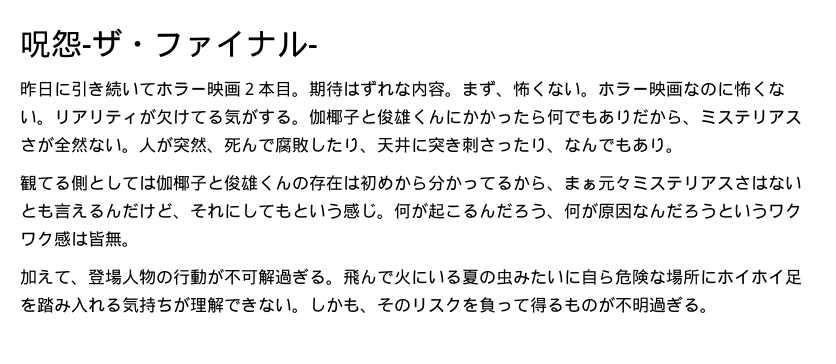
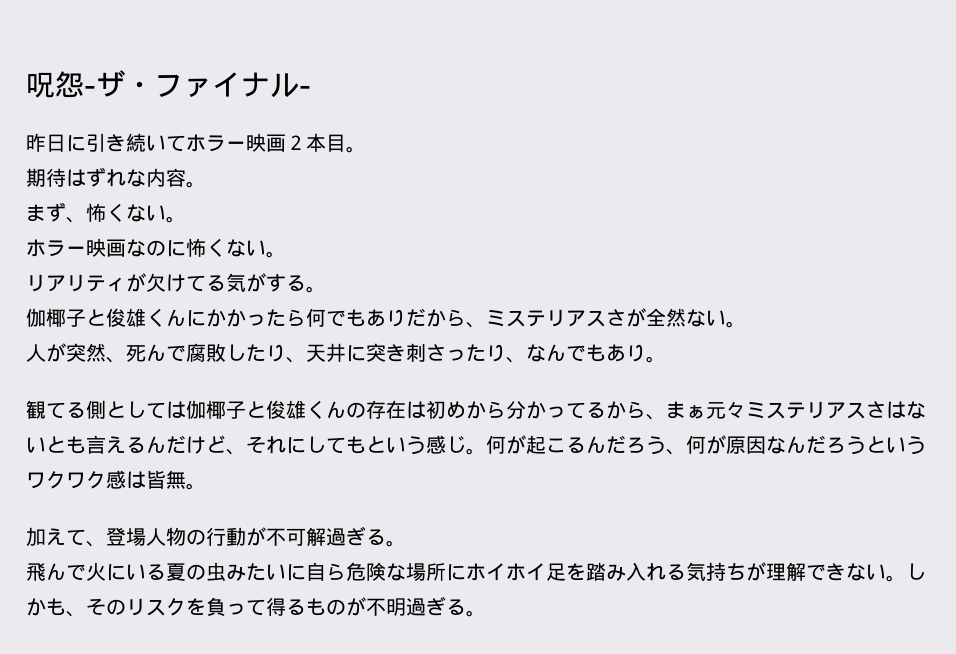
- 昨日に引き続いてホラー映画２本目。期待はずれな内容。まず、怖くない。ホラー映画なのに怖くない。リアリティが欠けてる気がする。伽椰子と俊雄くんにかかったら何でもありだから、ミステリアスさが全然ない。人が突然、死んで腐敗したり、天井に突き刺さったり、なんでもあり。
+ 昨日に引き続いてホラー映画２本目。
+ 期待はずれな内容。
+ まず、怖くない。
+ ホラー映画なのに怖くない。
+ リアリティが欠けてる気がする。
+ 伽椰子と俊雄くんにかかったら何でもありだから、ミステリアスさが全然ない。
+ 人が突然、死んで腐敗したり、天井に突き刺さったり、なんでもあり。
- 加えて、登場人物の行動が不可解過ぎる。飛んで火にいる夏の虫みたいに自ら危険な場所にホイホイ足を踏み入れる気持ちが理解できない。
+ 加えて、登場人物の行動が不可解過ぎる。
+ 飛んで火にいる夏の虫みたいに自ら危険な場所にホイホイ足を踏み入れる気持ちが理解できない。

